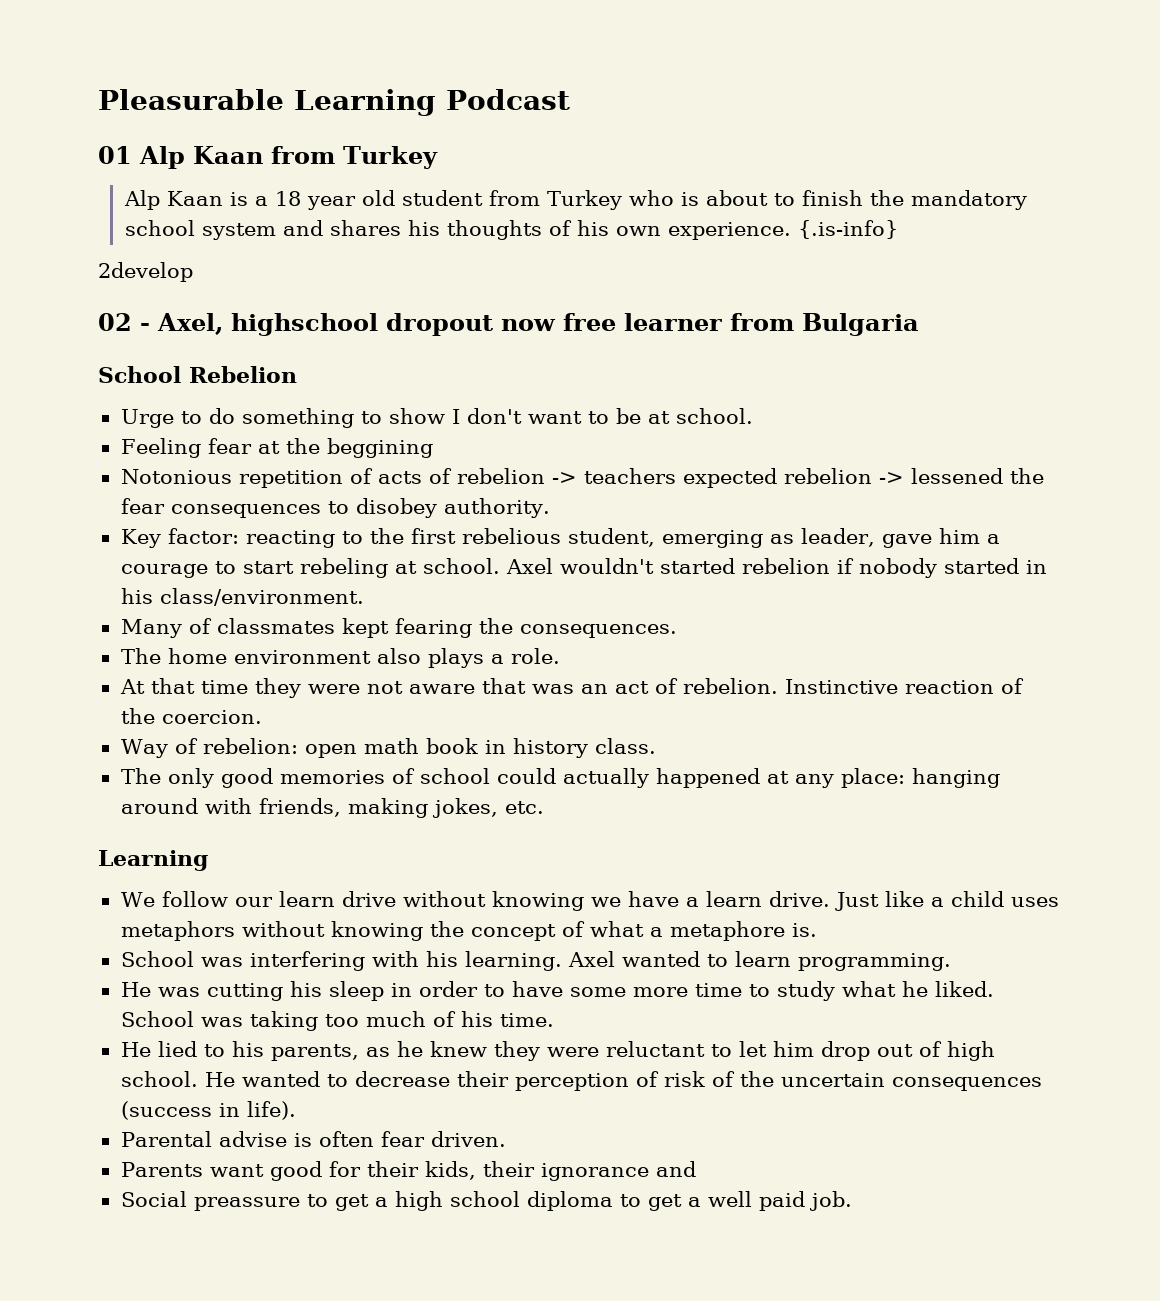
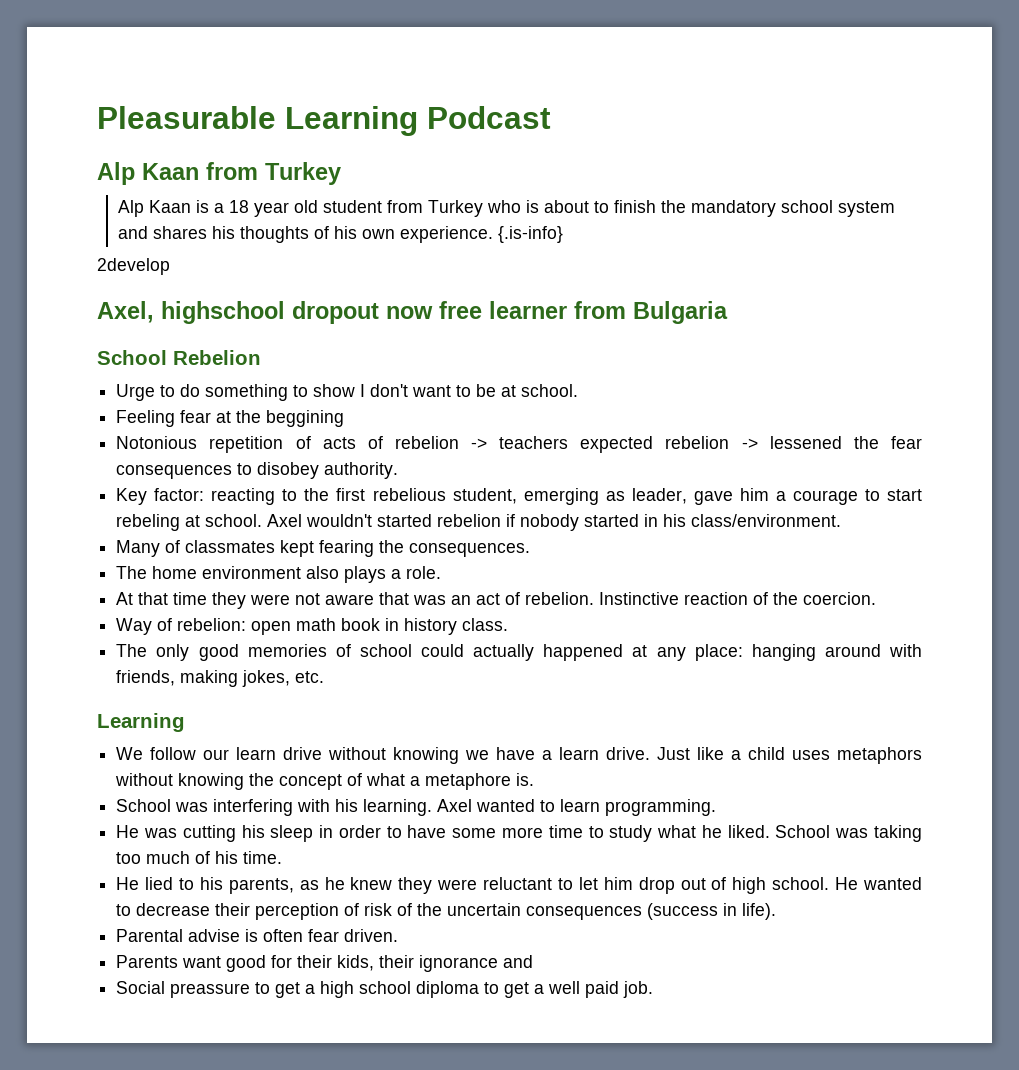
- 01 Alp Kaan from Turkey
+ Alp Kaan from Turkey
- 02 - Axel, highschool dropout now free learner from Bulgaria
+ Axel, highschool dropout now free learner from Bulgaria

